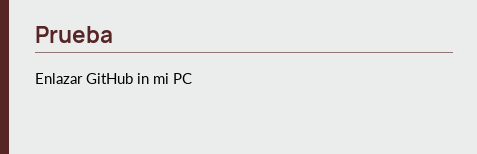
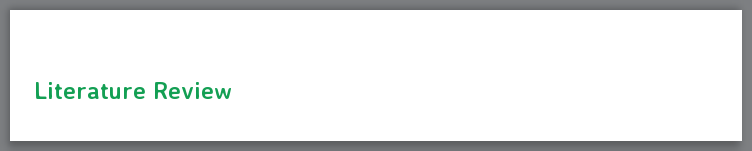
- Prueba
- Enlazar GitHub in mi PC
+ Literature Review

